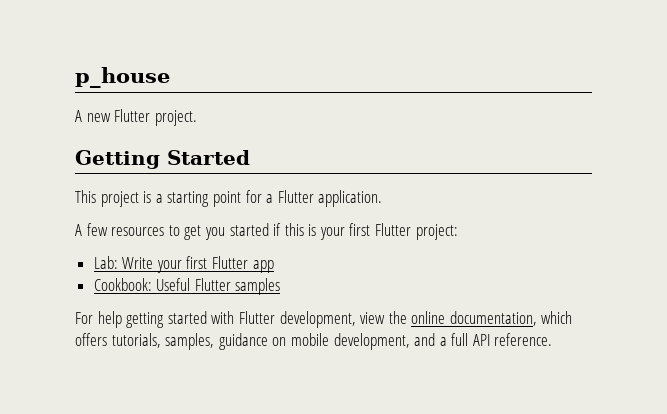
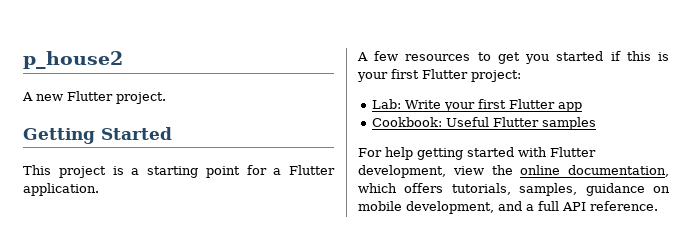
- p_house
+ p_house2

